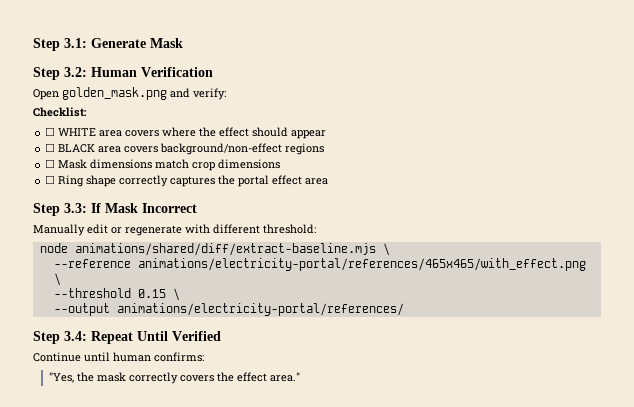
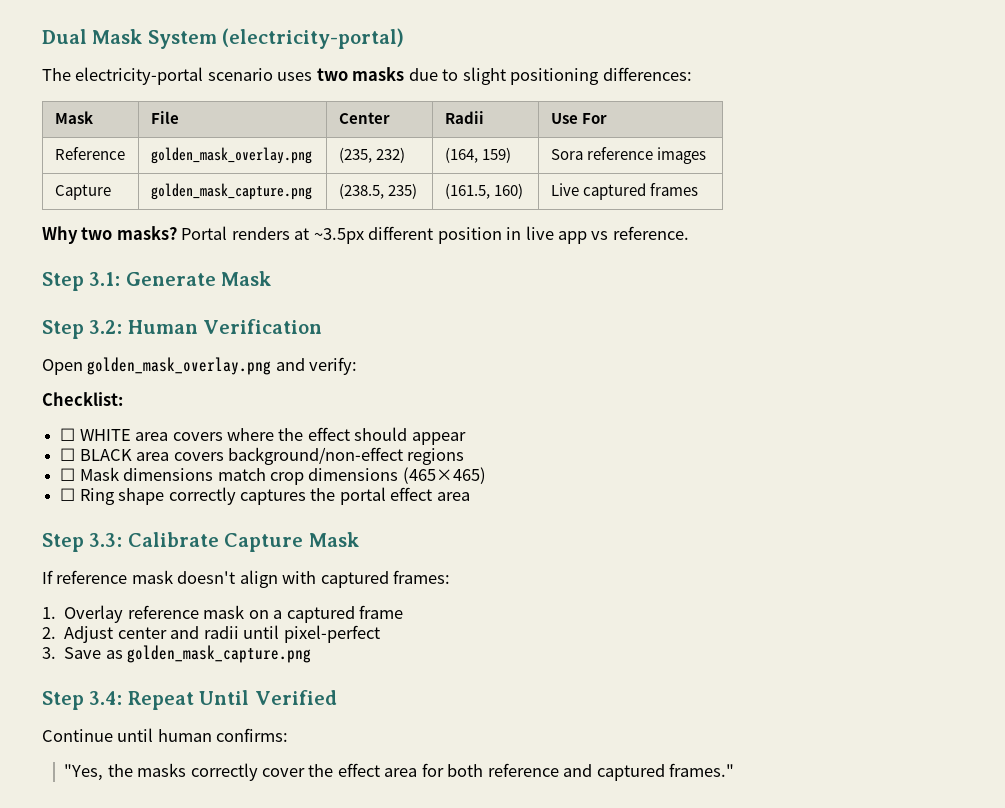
+ Dual Mask System (electricity-portal)
+ The electricity-portal scenario uses two masks due to slight positioning differences:
+ Mask | File | Center | Radii | Use For
+ Reference | golden_mask_overlay.png | (235, 232) | (164, 159) | Sora reference images
+ Capture | golden_mask_capture.png | (238.5, 235) | (161.5, 160) | Live captured frames
+ Why two masks? Portal renders at ~3.5px different position in live app vs reference.
- Open golden_mask.png and verify:
+ Open golden_mask_overlay.png and verify:
- ☐ Mask dimensions match crop dimensions
+ ☐ Mask dimensions match crop dimensions (465×465)
- Step 3.3: If Mask Incorrect
- Manually edit or regenerate with different threshold:
- node animations/shared/diff/extract-baseline.mjs \
- --reference animations/electricity-portal/references/465x465/with_effect.png \
- --threshold 0.15 \
- --output animations/electricity-portal/references/
+ Step 3.3: Calibrate Capture Mask
+ If reference mask doesn't align with captured frames:
+ 1. Overlay reference mask on a captured frame
+ 2. Adjust center and radii until pixel-perfect
+ 3. Save as golden_mask_capture.png
- "Yes, the mask correctly covers the effect area."
+ "Yes, the masks correctly cover the effect area for both reference and captured frames."

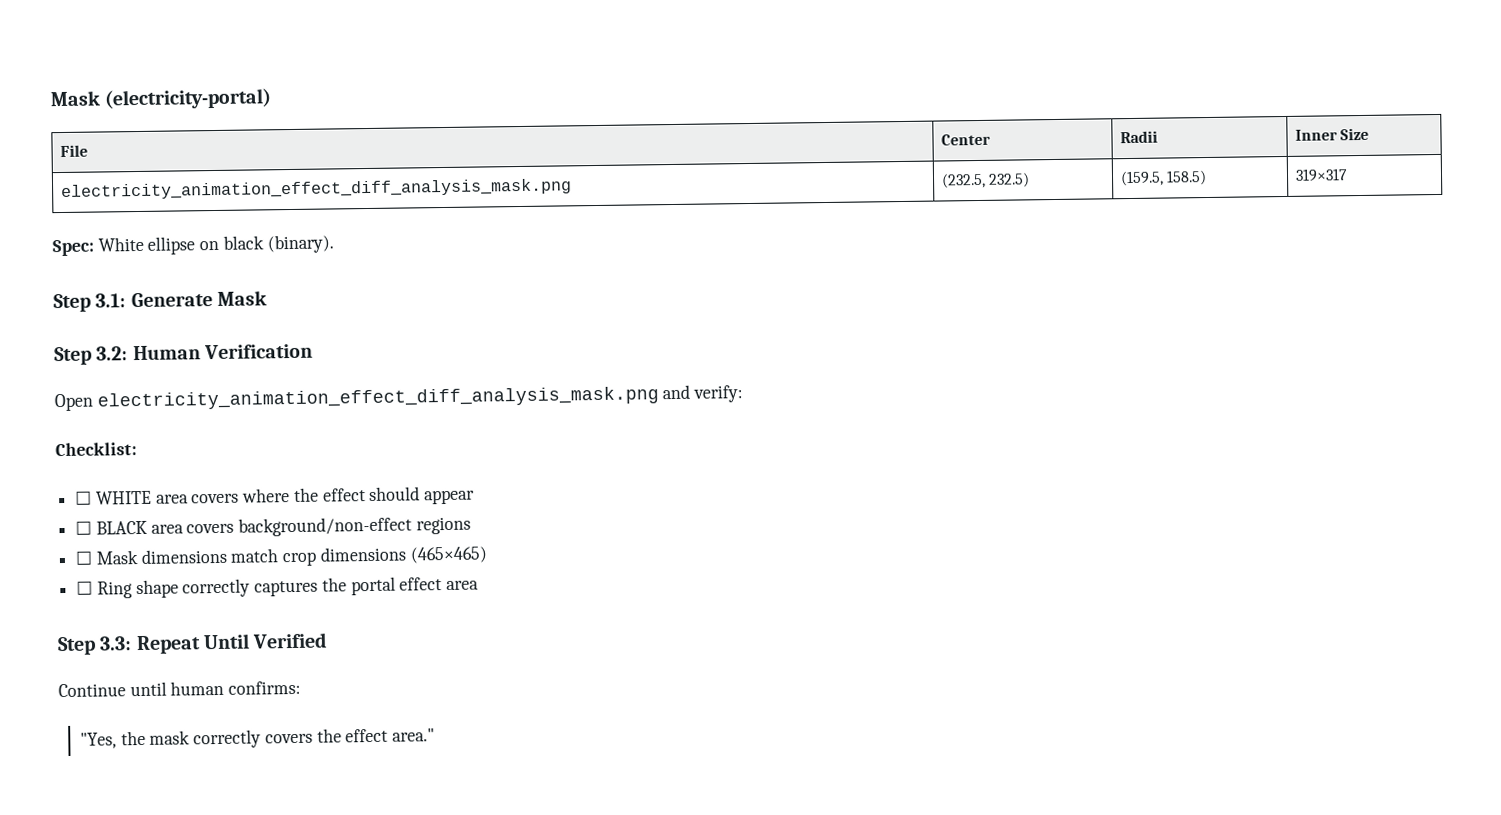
- Dual Mask System (electricity-portal)
- The electricity-portal scenario uses two masks due to slight positioning differences:
- Mask | File | Center | Radii | Use For
- Reference | golden_mask_overlay.png | (235, 232) | (164, 159) | Sora reference images
- Capture | golden_mask_capture.png | (238.5, 235) | (161.5, 160) | Live captured frames
- Why two masks? Portal renders at ~3.5px different position in live app vs reference.
+ Mask (electricity-portal)
+ File | Center | Radii | Inner Size
+ electricity_animation_effect_diff_analysis_mask.png | (232.5, 232.5) | (159.5, 158.5) | 319×317
+ Spec: White ellipse on black (binary).
- Open golden_mask_overlay.png and verify:
+ Open electricity_animation_effect_diff_analysis_mask.png and verify:
- Step 3.3: Calibrate Capture Mask
- If reference mask doesn't align with captured frames:
- 1. Overlay reference mask on a captured frame
- 2. Adjust center and radii until pixel-perfect
- 3. Save as golden_mask_capture.png
- Step 3.4: Repeat Until Verified
+ Step 3.3: Repeat Until Verified
- "Yes, the masks correctly cover the effect area for both reference and captured frames."
+ "Yes, the mask correctly covers the effect area."

